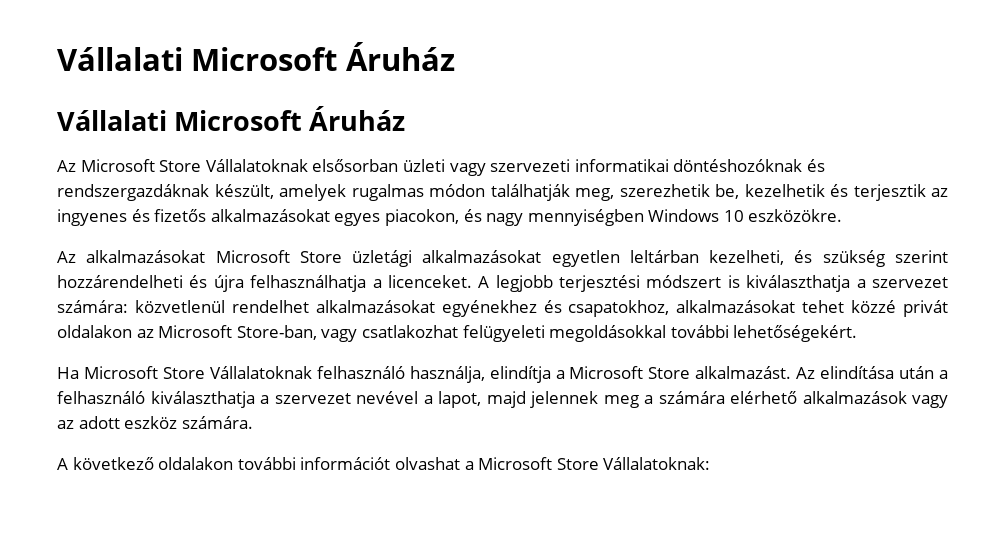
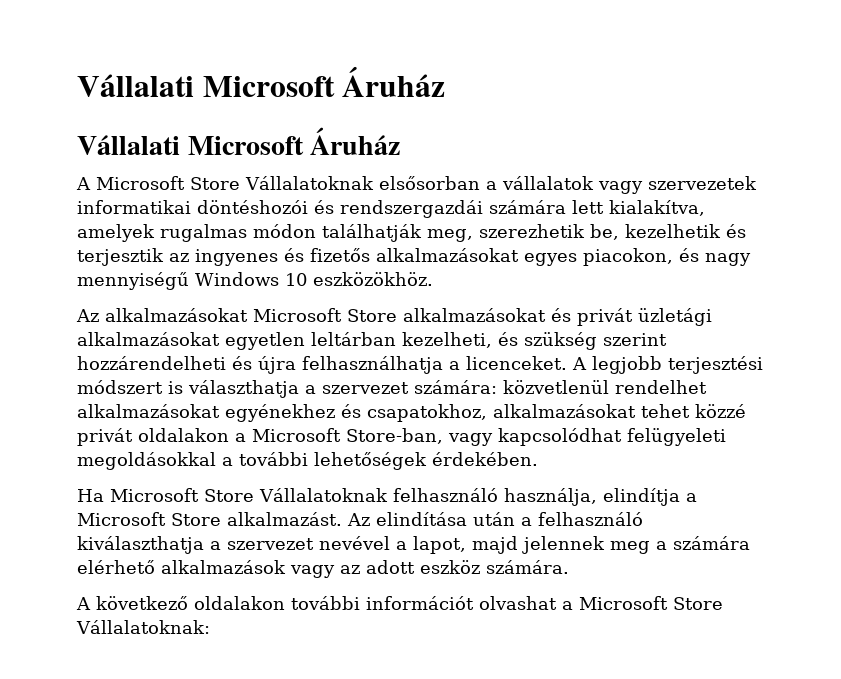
- Az Microsoft Store Vállalatoknak elsősorban üzleti vagy szervezeti informatikai döntéshozóknak és rendszergazdáknak készült, amelyek rugalmas módon találhatják meg, szerezhetik be, kezelhetik és terjesztik az ingyenes és fizetős alkalmazásokat egyes piacokon, és nagy mennyiségben Windows 10 eszközökre.
+ A Microsoft Store Vállalatoknak elsősorban a vállalatok vagy szervezetek informatikai döntéshozói és rendszergazdái számára lett kialakítva, amelyek rugalmas módon találhatják meg, szerezhetik be, kezelhetik és terjesztik az ingyenes és fizetős alkalmazásokat egyes piacokon, és nagy mennyiségű Windows 10 eszközökhöz.
- Az alkalmazásokat Microsoft Store üzletági alkalmazásokat egyetlen leltárban kezelheti, és szükség szerint hozzárendelheti és újra felhasználhatja a licenceket.
+ Az alkalmazásokat Microsoft Store alkalmazásokat és privát üzletági alkalmazásokat egyetlen leltárban kezelheti, és szükség szerint hozzárendelheti és újra felhasználhatja a licenceket.
- A legjobb terjesztési módszert is kiválaszthatja a szervezet számára: közvetlenül rendelhet alkalmazásokat egyénekhez és csapatokhoz, alkalmazásokat tehet közzé privát oldalakon az Microsoft Store-ban, vagy csatlakozhat felügyeleti megoldásokkal további lehetőségekért.
+ A legjobb terjesztési módszert is választhatja a szervezet számára: közvetlenül rendelhet alkalmazásokat egyénekhez és csapatokhoz, alkalmazásokat tehet közzé privát oldalakon a Microsoft Store-ban, vagy kapcsolódhat felügyeleti megoldásokkal a további lehetőségek érdekében.

